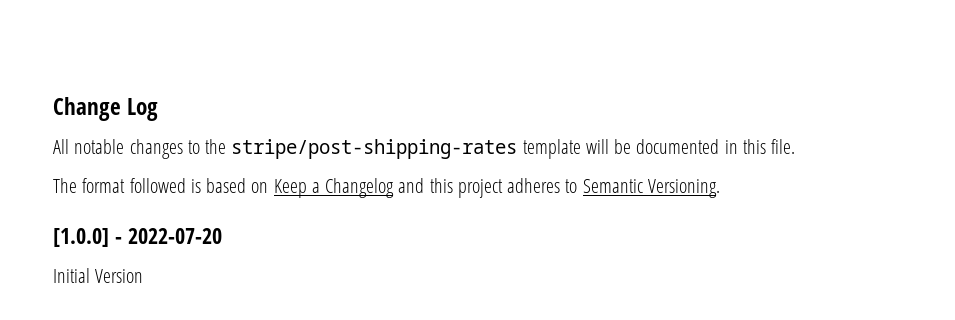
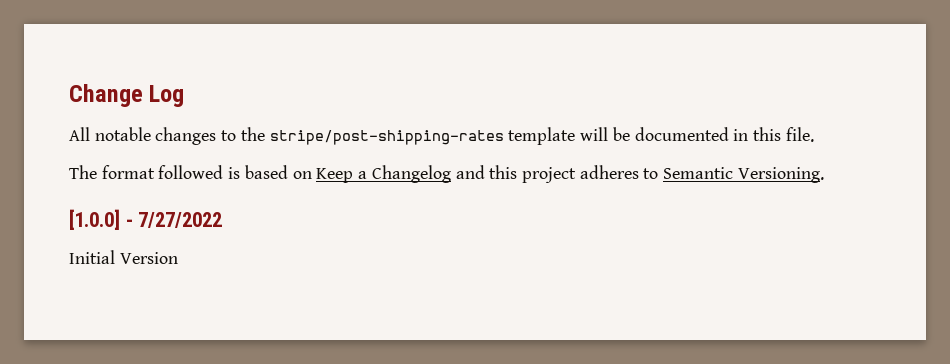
- [1.0.0] - 2022-07-20
+ [1.0.0] - 7/27/2022

